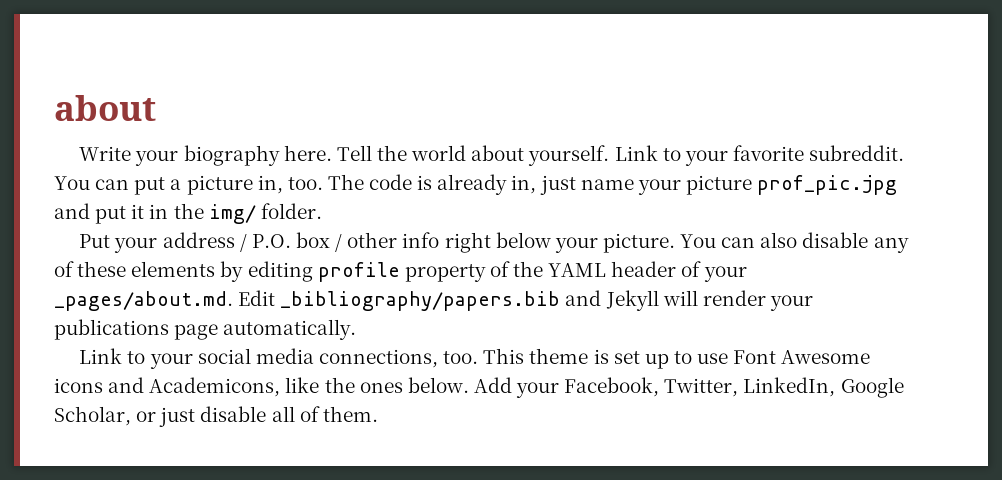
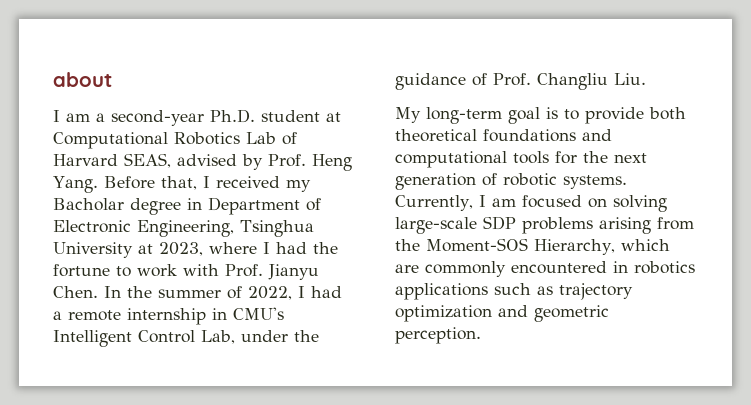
- Write your biography here. Tell the world about yourself. Link to your favorite subreddit. You can put a picture in, too. The code is already in, just name your picture prof_pic.jpg and put it in the img/ folder.
- Put your address / P.O. box / other info right below your picture. You can also disable any of these elements by editing profile property of the YAML header of your _pages/about.md. Edit _bibliography/papers.bib and Jekyll will render your publications page automatically.
- Link to your social media connections, too. This theme is set up to use Font Awesome icons and Academicons, like the ones below. Add your Facebook, Twitter, LinkedIn, Google Scholar, or just disable all of them.
+ I am a second-year Ph.D. student at Computational Robotics Lab of Harvard SEAS, advised by Prof. Heng Yang. Before that, I received my Bacholar degree in Department of Electronic Engineering, Tsinghua University at 2023, where I had the fortune to work with Prof. Jianyu Chen. In the summer of 2022, I had a remote internship in CMU's Intelligent Control Lab, under the guidance of Prof. Changliu Liu.
+ My long-term goal is to provide both theoretical foundations and computational tools for the next generation of robotic systems. Currently, I am focused on solving large-scale SDP problems arising from the Moment-SOS Hierarchy, which are commonly encountered in robotics applications such as trajectory optimization and geometric perception.

